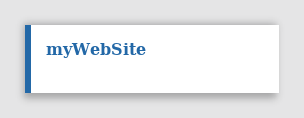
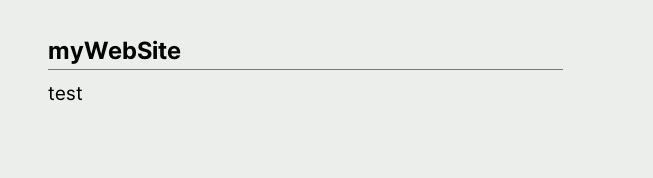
+ test

